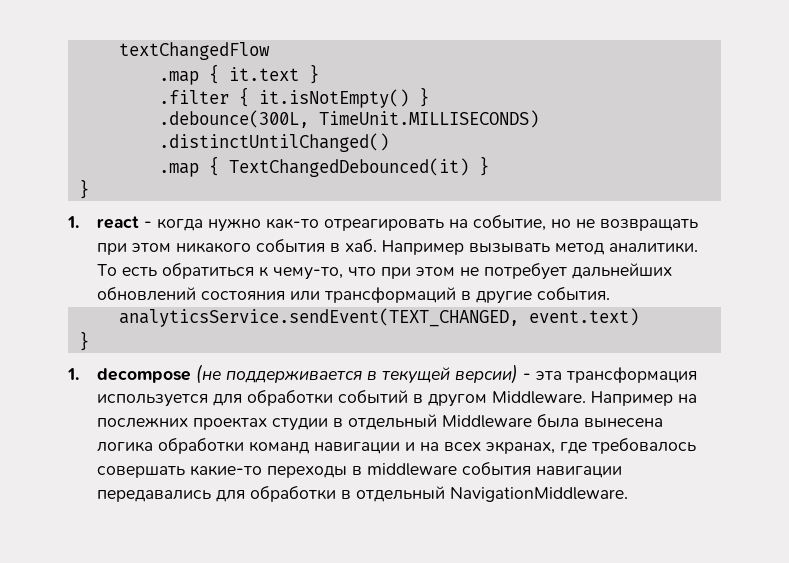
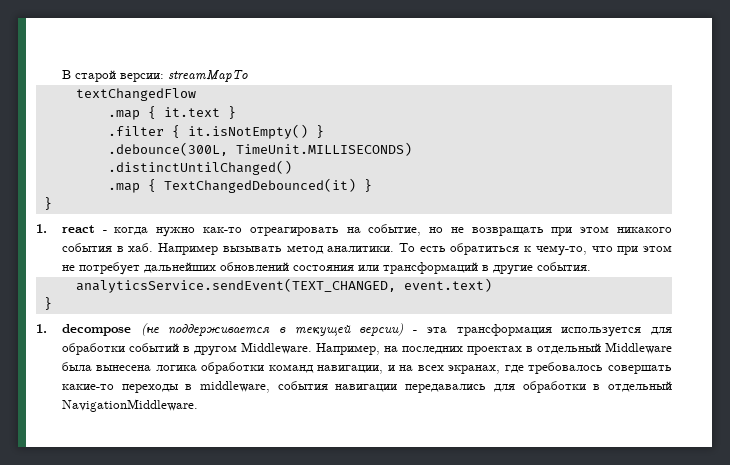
+ В старой версии: streamMapTo
- Например на послежних проектах студии в отдельный Middleware была вынесена логика обработки команд навигации и на всех экранах, где требовалось совершать какие-то переходы в middleware события навигации передавались для обработки в отдельный NavigationMiddleware.
+ Например, на последних проектах в отдельный Middleware была вынесена логика обработки команд навигации, и на всех экранах, где требовалось совершать какие-то переходы в middleware, события навигации передавались для обработки в отдельный NavigationMiddleware.

